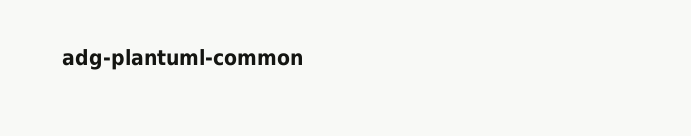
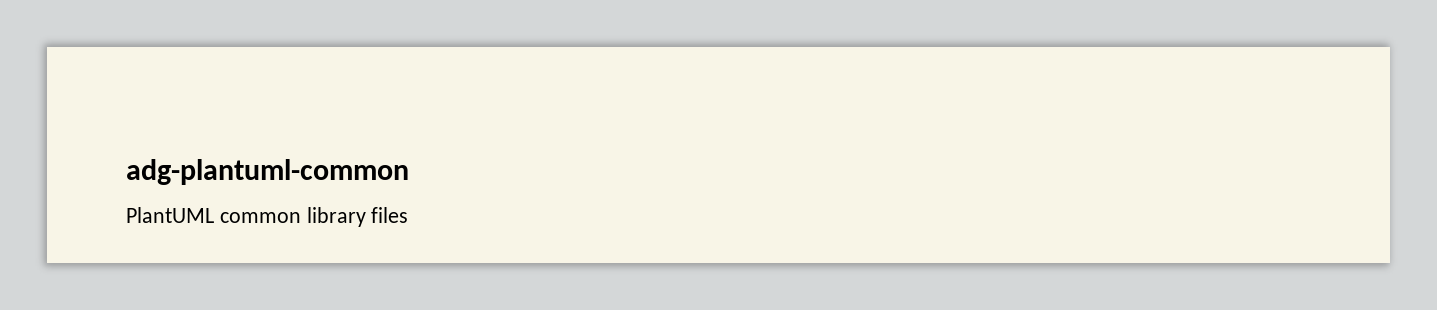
+ PlantUML common library files

